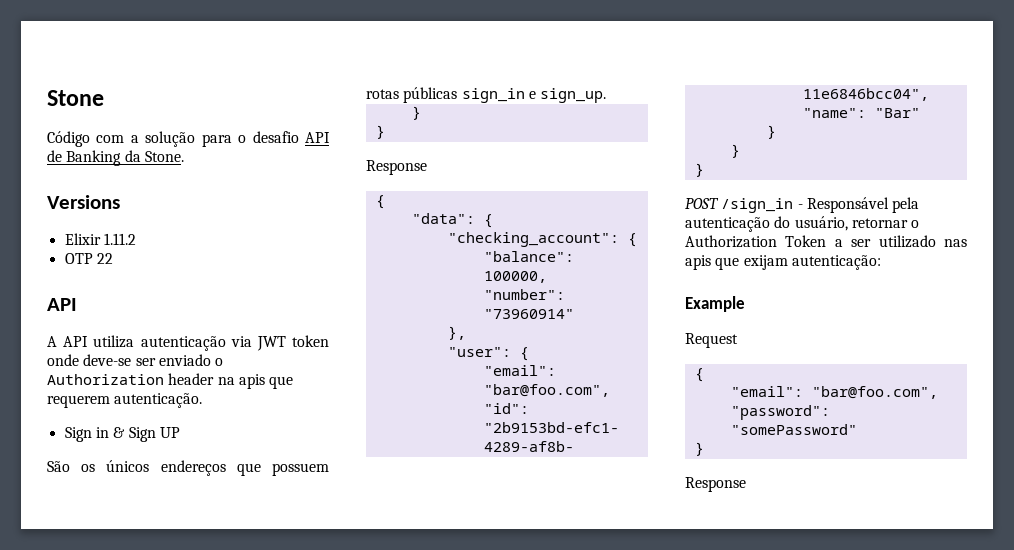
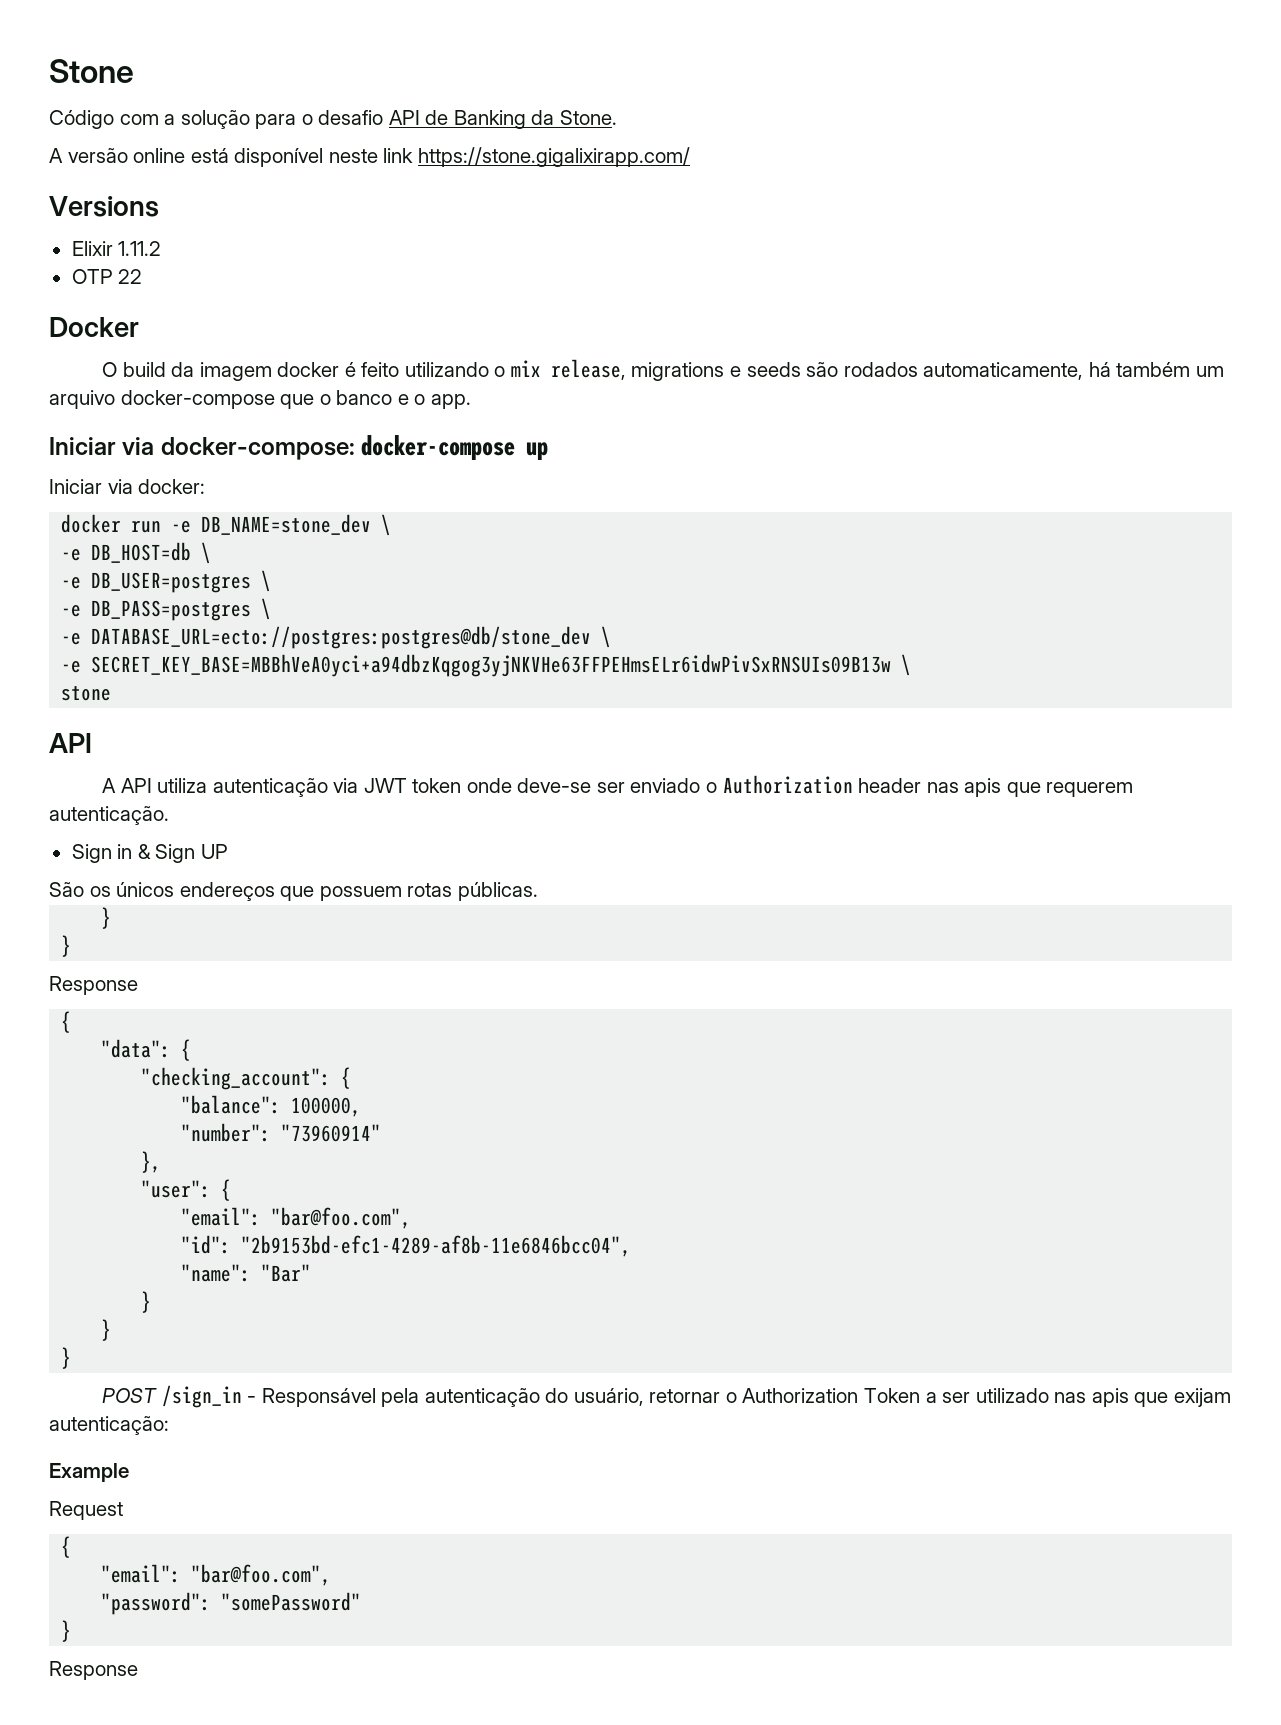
+ A versão online está disponível neste link https://stone.gigalixirapp.com/
+ Docker
+ O build da imagem docker é feito utilizando o mix release, migrations e seeds são rodados automaticamente, há também um arquivo docker-compose que o banco e o app.
+ Iniciar via docker-compose: docker-compose up
+ Iniciar via docker:
+ docker run -e DB_NAME=stone_dev \
+ -e DB_HOST=db \
+ -e DB_USER=postgres \
+ -e DB_PASS=postgres \
+ -e DATABASE_URL=ecto://postgres:postgres@db/stone_dev \
+ -e SECRET_KEY_BASE=MBBhVeA0yci+a94dbzKqgog3yjNKVHe63FFPEHmsELr6idwPivSxRNSUIs09B13w \
+ stone
- A API utiliza autenticação via JWT token onde deve-se ser enviado o Authorization header na apis que requerem autenticação.
+ A API utiliza autenticação via JWT token onde deve-se ser enviado o Authorization header nas apis que requerem autenticação.
- São os únicos endereços que possuem rotas públicas sign_in e sign_up.
+ São os únicos endereços que possuem rotas públicas.

